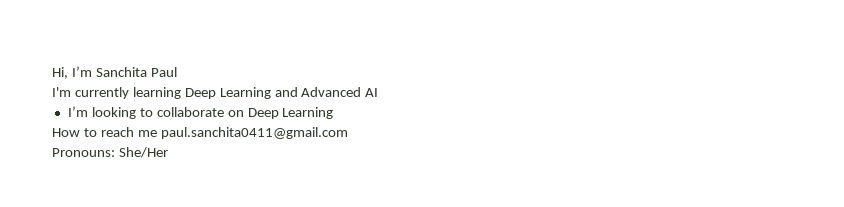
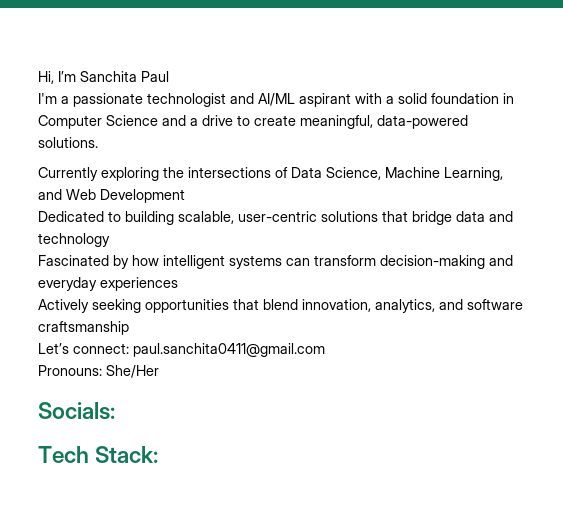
- I'm currently learning Deep Learning and Advanced AI
- I’m looking to collaborate on Deep Learning
- How to reach me paul.sanchita0411@gmail.com
+ I'm a passionate technologist and AI/ML aspirant with a solid foundation in Computer Science and a drive to create meaningful, data-powered solutions.
+ Currently exploring the intersections of Data Science, Machine Learning, and Web Development
+ Dedicated to building scalable, user-centric solutions that bridge data and technology
+ Fascinated by how intelligent systems can transform decision-making and everyday experiences
+ Actively seeking opportunities that blend innovation, analytics, and software craftsmanship
+ Let’s connect: paul.sanchita0411@gmail.com
+ Socials:
+ Tech Stack:

